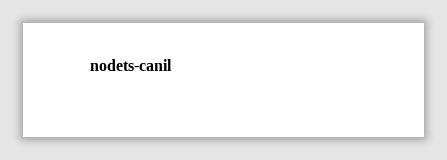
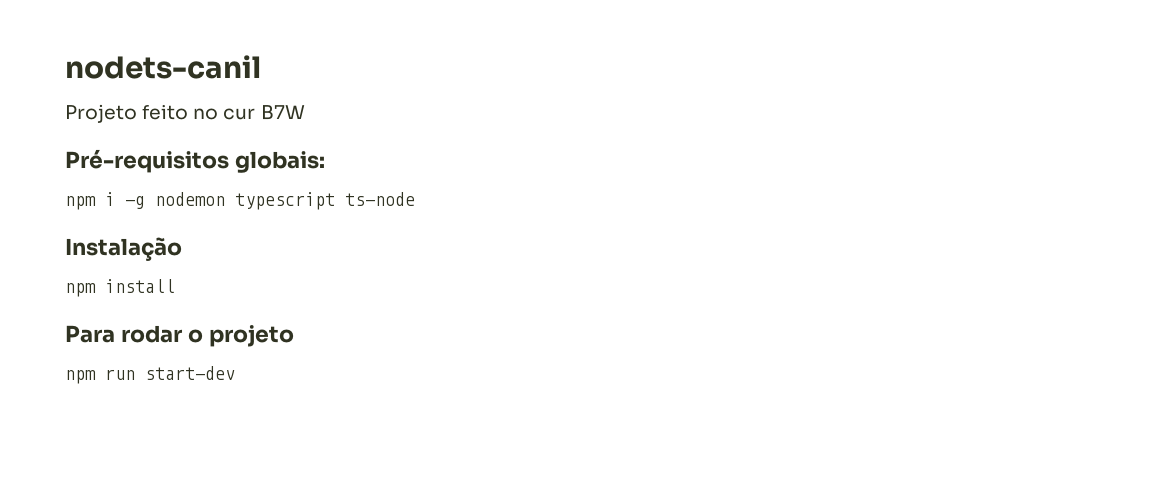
+ Projeto feito no cur B7W
+ Pré-requisitos globais:
+ npm i -g nodemon typescript ts-node
+ Instalação
+ npm install
+ Para rodar o projeto
+ npm run start-dev

